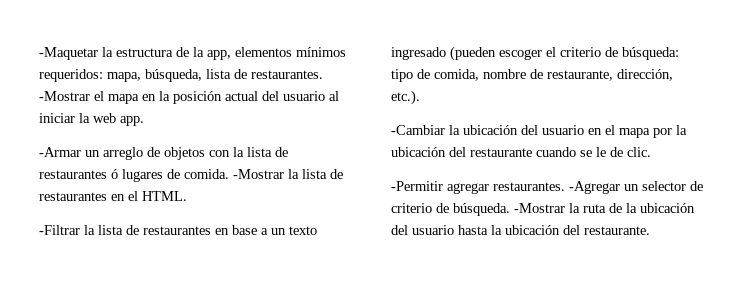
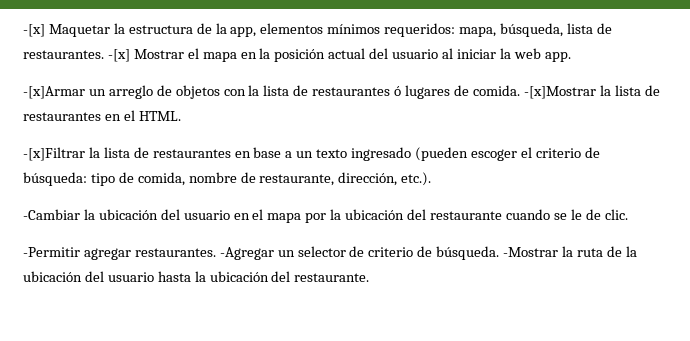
- -Maquetar la estructura de la app, elementos mínimos requeridos: mapa, búsqueda, lista de restaurantes.
+ -[x] Maquetar la estructura de la app, elementos mínimos requeridos: mapa, búsqueda, lista de restaurantes.
- -Mostrar el mapa en la posición actual del usuario al iniciar la web app.
+ -[x] Mostrar el mapa en la posición actual del usuario al iniciar la web app.
- -Armar un arreglo de objetos con la lista de restaurantes ó lugares de comida.
+ -[x]Armar un arreglo de objetos con la lista de restaurantes ó lugares de comida.
- -Mostrar la lista de restaurantes en el HTML.
+ -[x]Mostrar la lista de restaurantes en el HTML.
- -Filtrar la lista de restaurantes en base a un texto ingresado (pueden escoger el criterio de búsqueda: tipo de comida, nombre de restaurante, dirección, etc.).
+ -[x]Filtrar la lista de restaurantes en base a un texto ingresado (pueden escoger el criterio de búsqueda: tipo de comida, nombre de restaurante, dirección, etc.).

